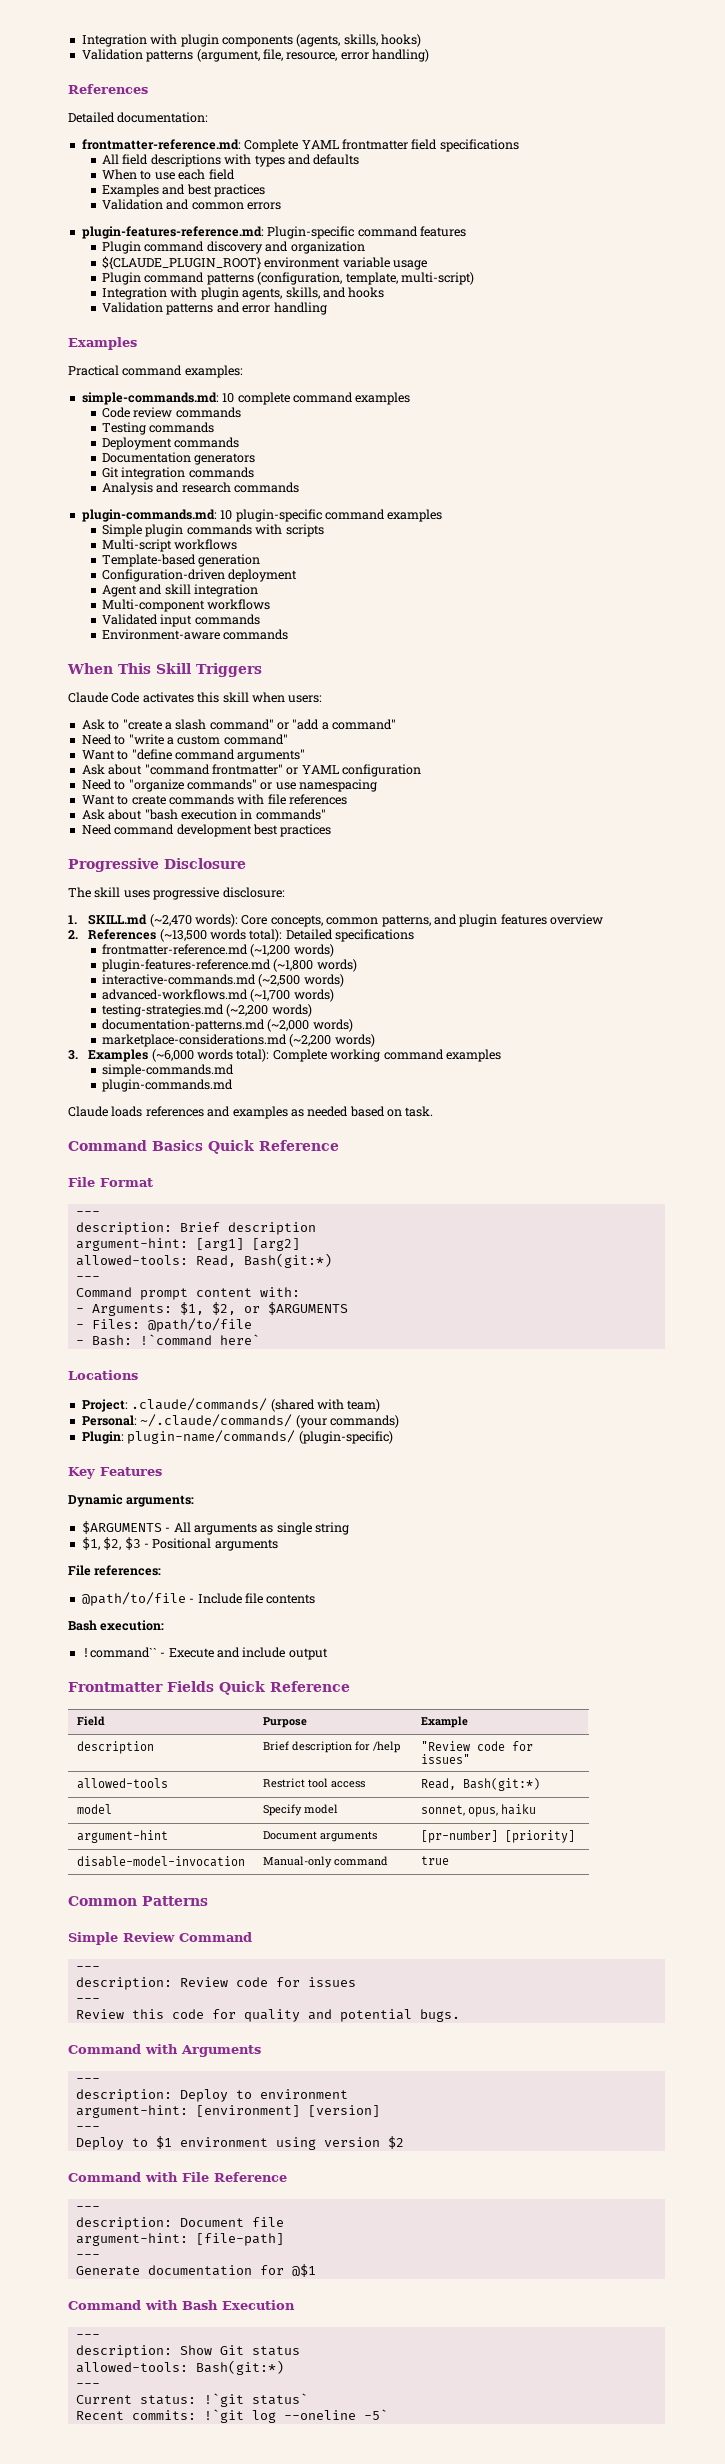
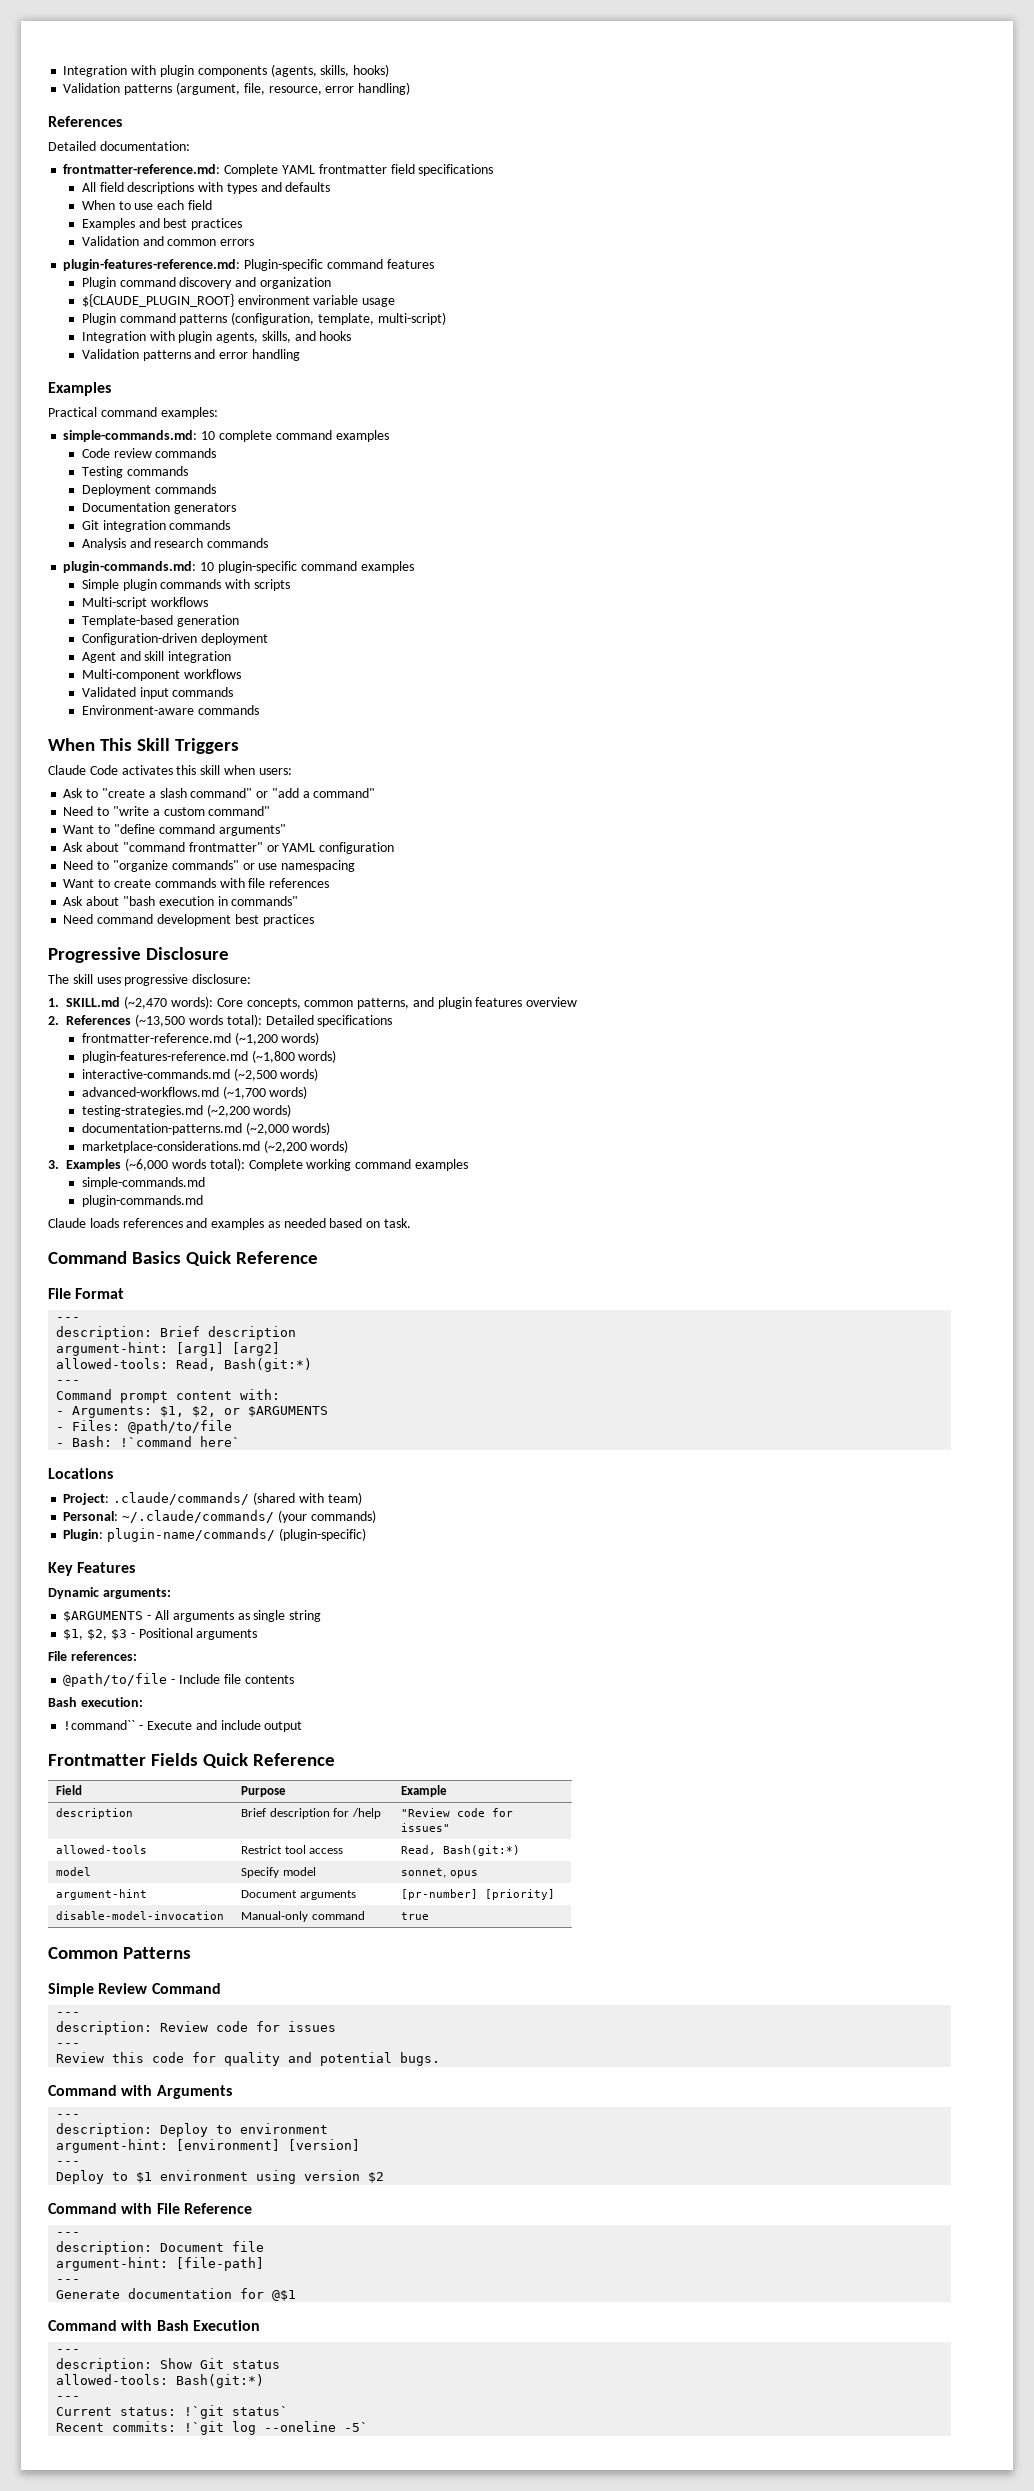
- model | Specify model | sonnet, opus, haiku
+ model | Specify model | sonnet, opus

